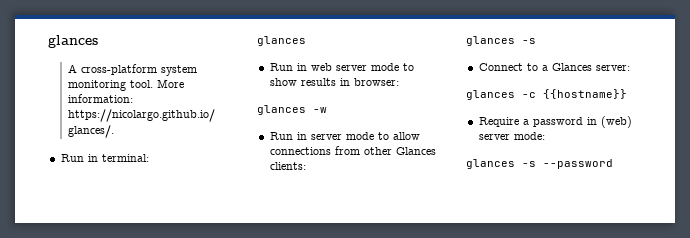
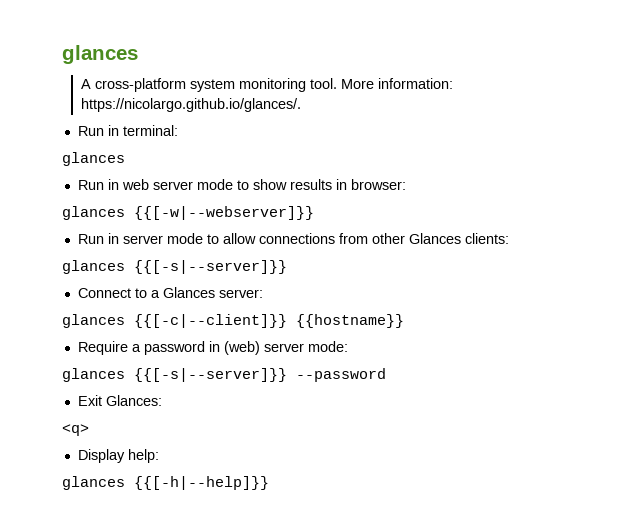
- glances -w
+ glances {{[-w|--webserver]}}
  Run in server mode to allow connections from other Glances clients:
- glances -s
+ glances {{[-s|--server]}}
- glances -c {{hostname}}
+ glances {{[-c|--client]}} {{hostname}}
- glances -s --password
+ glances {{[-s|--server]}} --password
+ Exit Glances:
+ <q>
+ Display help:
+ glances {{[-h|--help]}}

